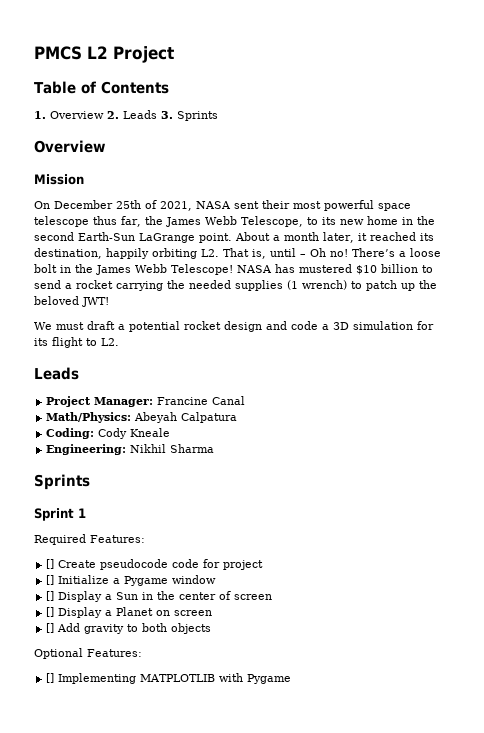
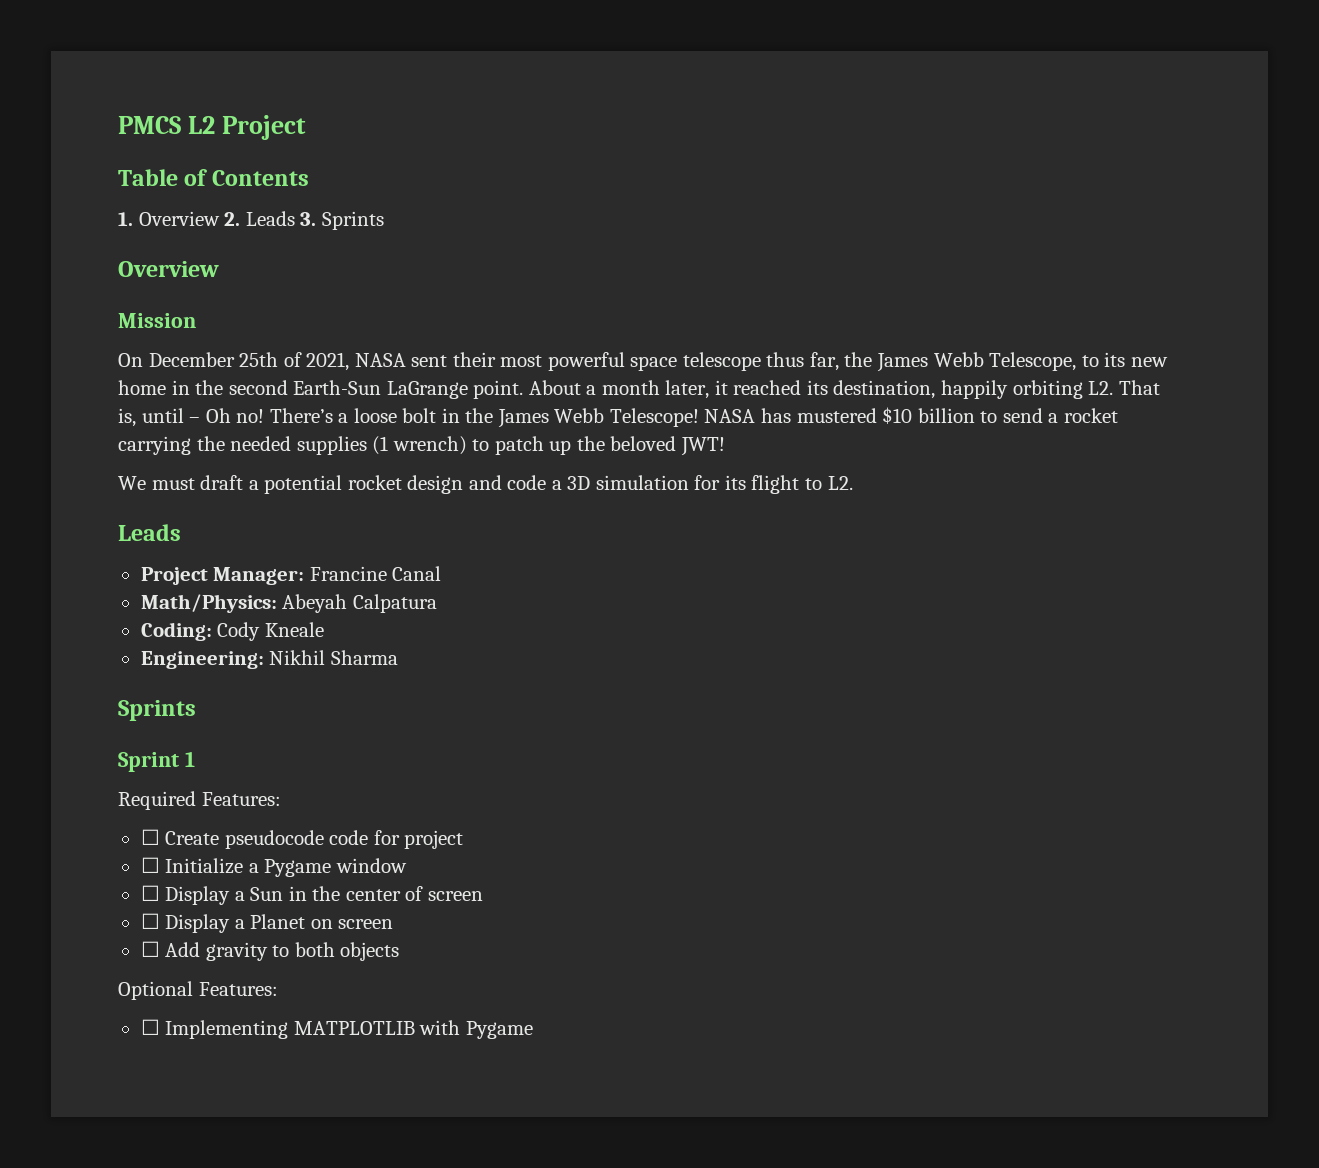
- [] Create pseudocode code for project
+ ☐ Create pseudocode code for project
- [] Initialize a Pygame window
+ ☐ Initialize a Pygame window
- [] Display a Sun in the center of screen
+ ☐ Display a Sun in the center of screen
- [] Display a Planet on screen
+ ☐ Display a Planet on screen
- [] Add gravity to both objects
+ ☐ Add gravity to both objects
- [] Implementing MATPLOTLIB with Pygame
+ ☐ Implementing MATPLOTLIB with Pygame

